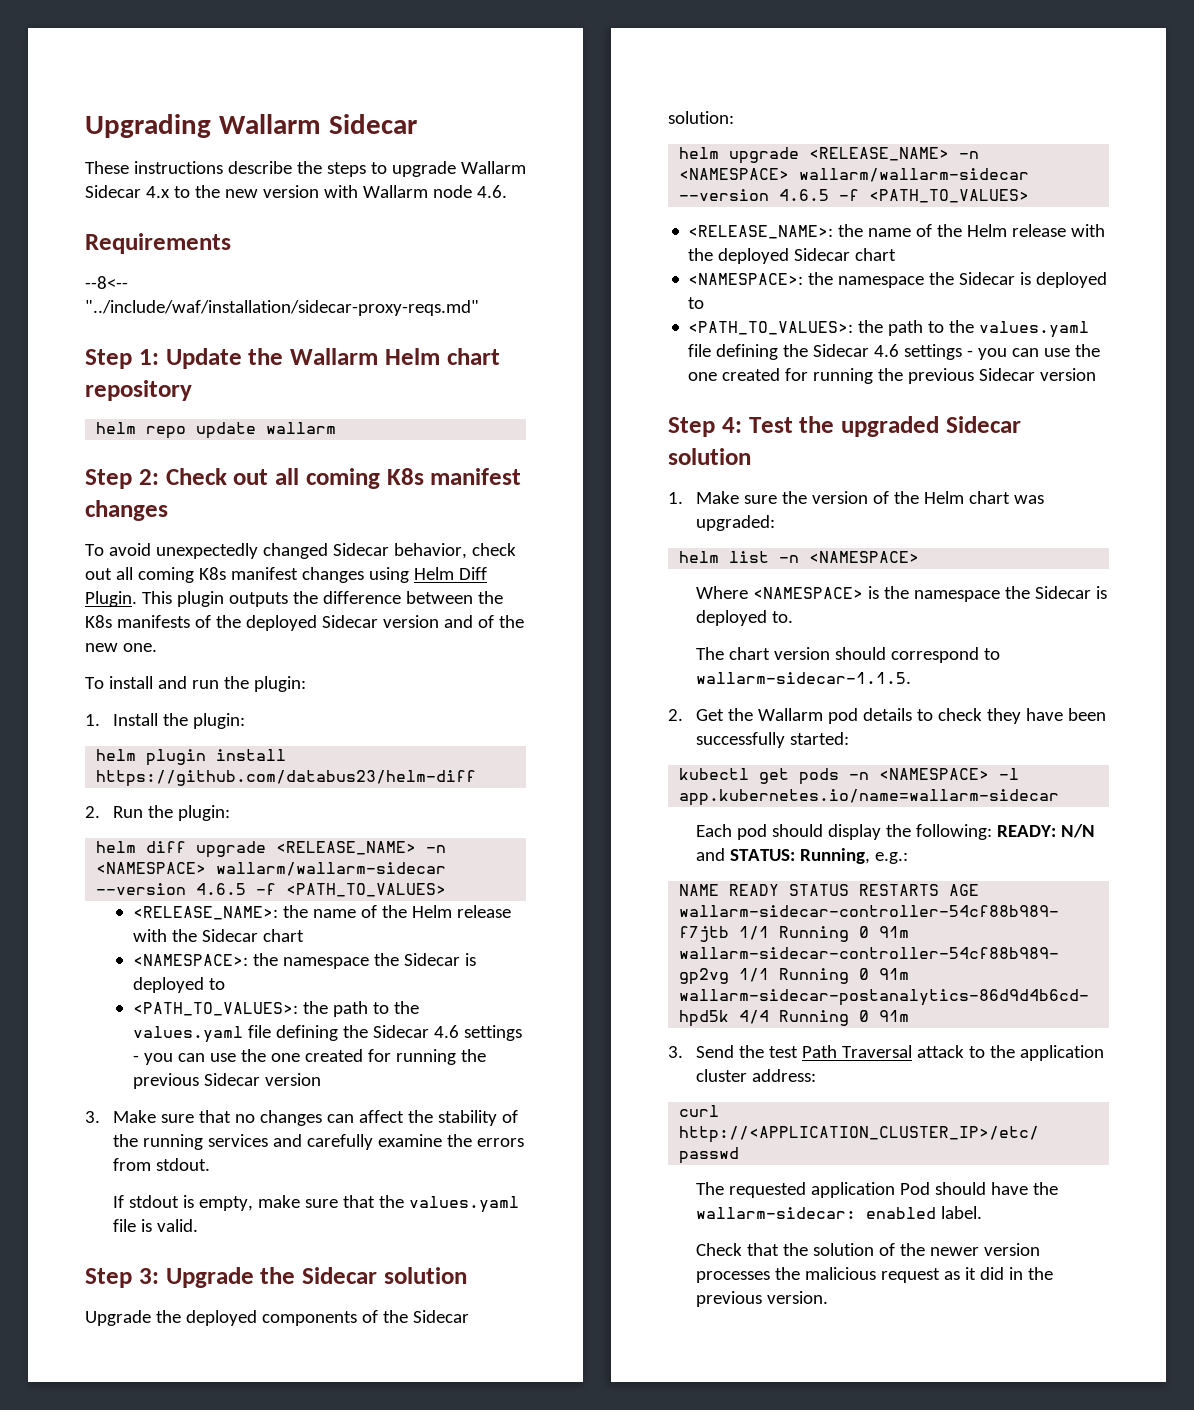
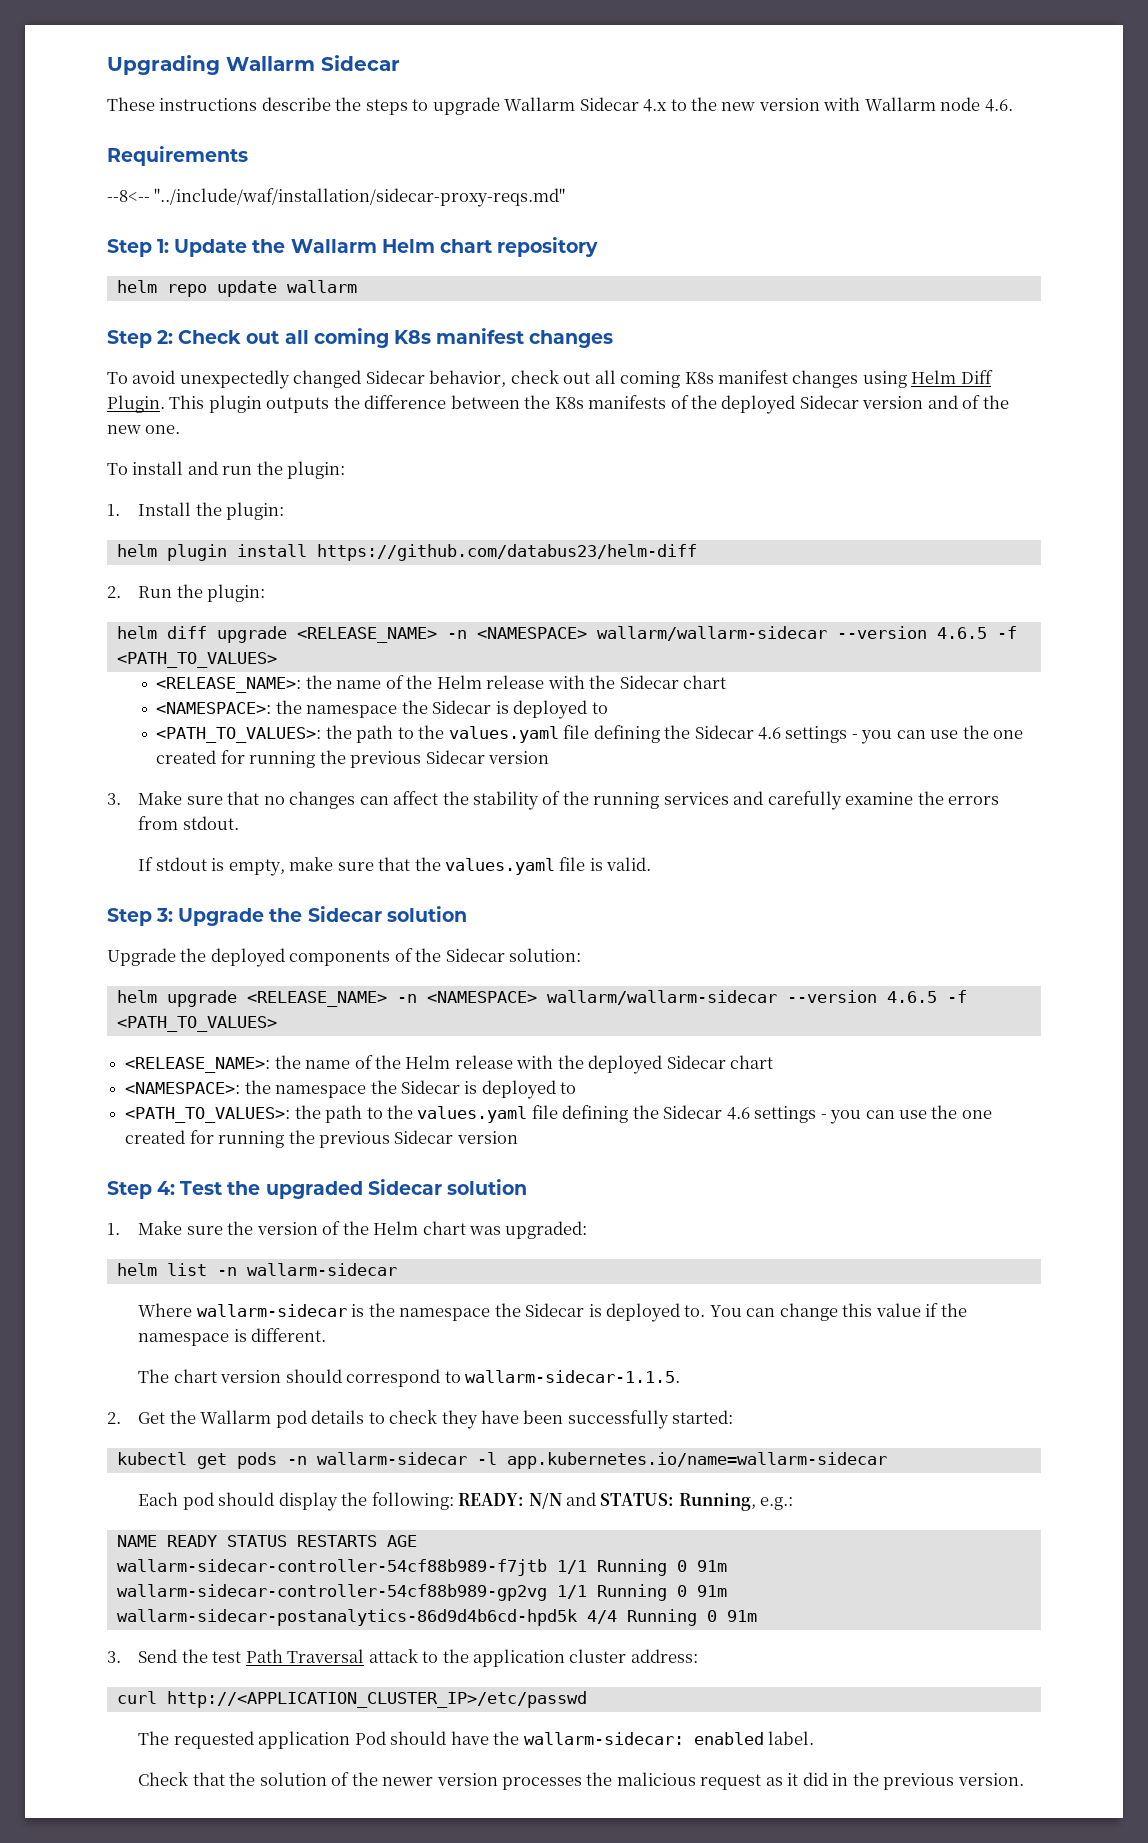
- helm list -n <NAMESPACE>
+ helm list -n wallarm-sidecar
- Where <NAMESPACE> is the namespace the Sidecar is deployed to.
+ Where wallarm-sidecar is the namespace the Sidecar is deployed to. You can change this value if the namespace is different.
- kubectl get pods -n <NAMESPACE> -l app.kubernetes.io/name=wallarm-sidecar
+ kubectl get pods -n wallarm-sidecar -l app.kubernetes.io/name=wallarm-sidecar

